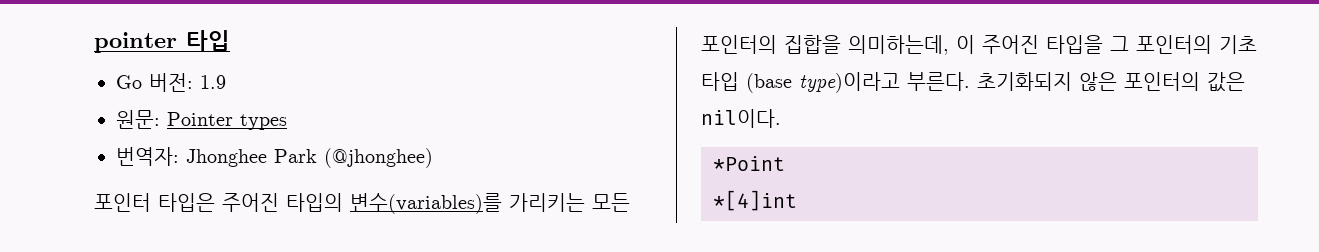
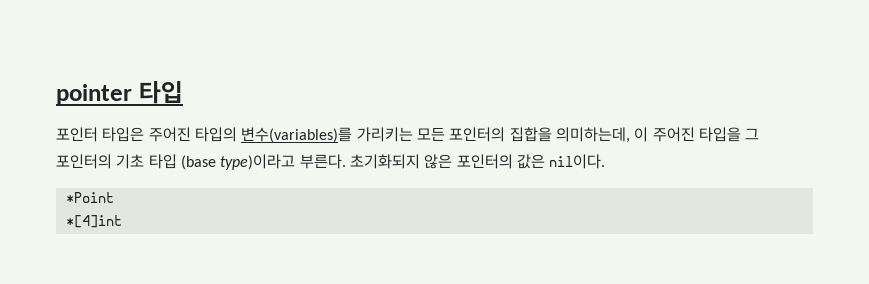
- Go 버전: 1.9
- 원문: Pointer types
- 번역자: Jhonghee Park (@jhonghee)

